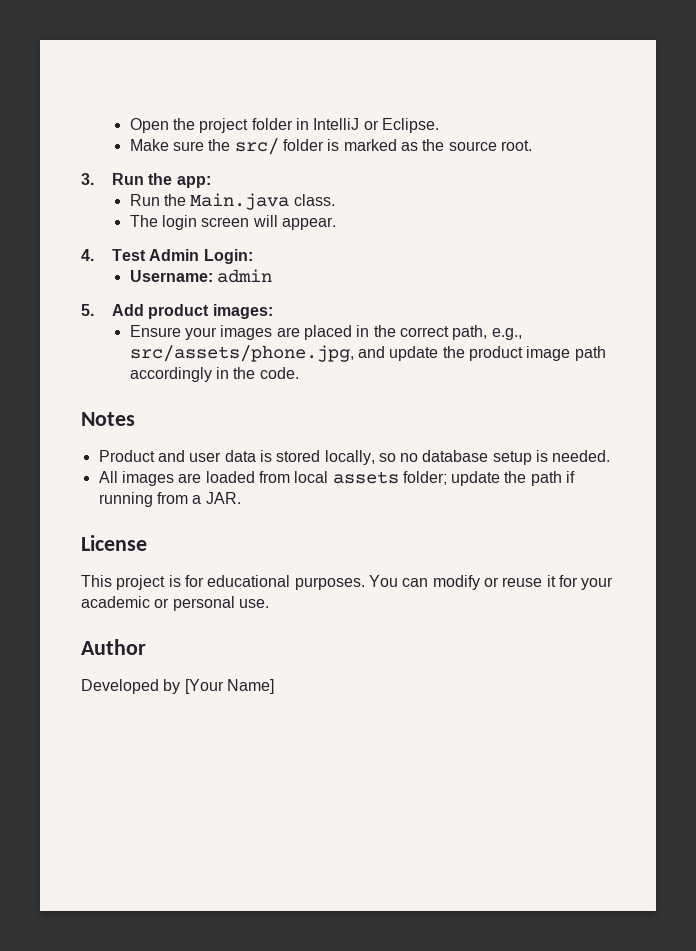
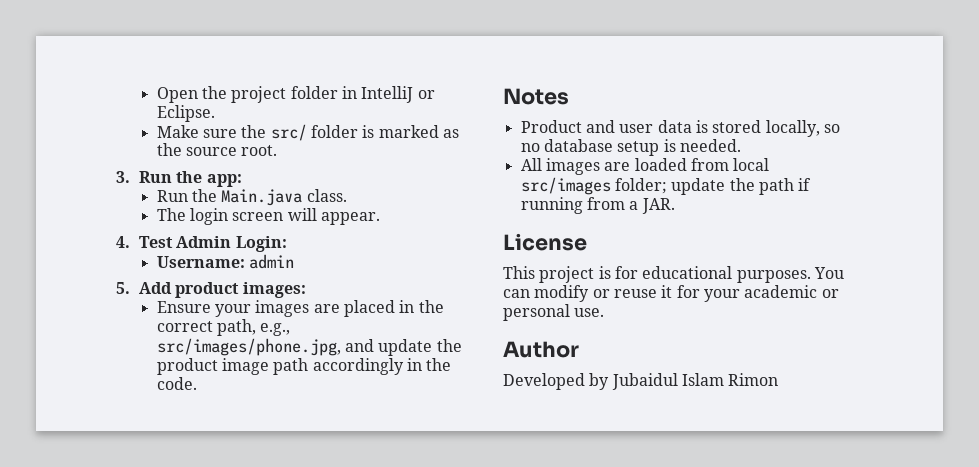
- Ensure your images are placed in the correct path, e.g., src/assets/phone.jpg, and update the product image path accordingly in the code.
+ Ensure your images are placed in the correct path, e.g., src/images/phone.jpg, and update the product image path accordingly in the code.
- All images are loaded from local assets folder; update the path if running from a JAR.
+ All images are loaded from local src/images folder; update the path if running from a JAR.
- Developed by [Your Name]
+ Developed by Jubaidul Islam Rimon

